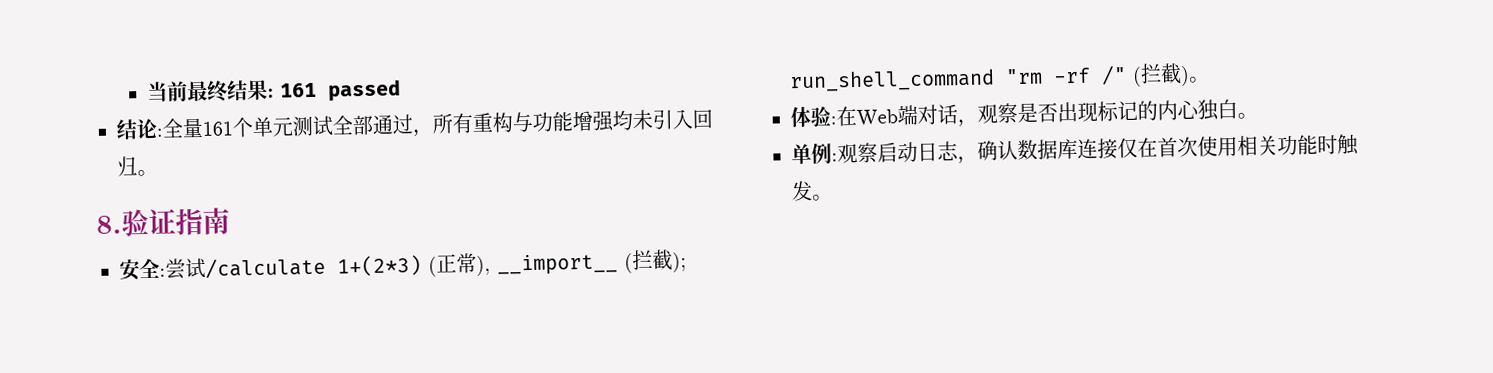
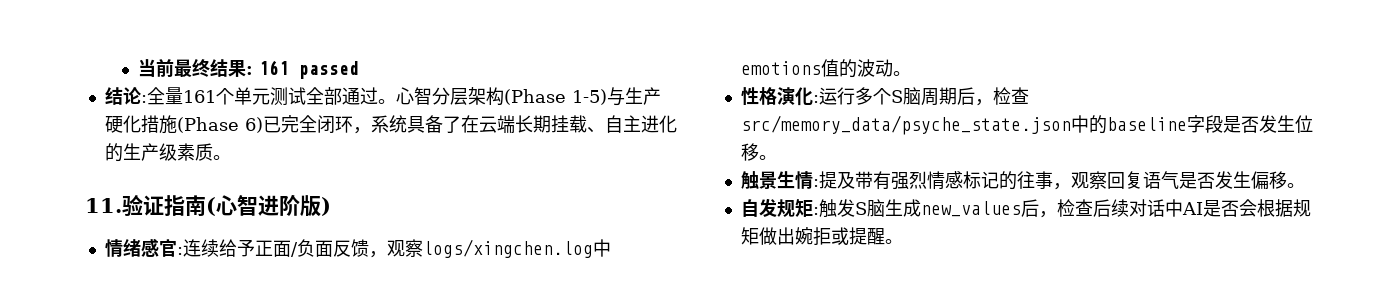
- 结论:全量161个单元测试全部通过，所有重构与功能增强均未引入回归。
- 8.验证指南
- 安全:尝试/calculate 1+(2*3) (正常), __import__ (拦截); run_shell_command "rm -rf /" (拦截)。
- 体验:在Web端对话，观察是否出现标记的内心独白。
- 单例:观察启动日志，确认数据库连接仅在首次使用相关功能时触发。
+ 结论:全量161个单元测试全部通过。心智分层架构(Phase 1-5)与生产硬化措施(Phase 6)已完全闭环，系统具备了在云端长期挂载、自主进化的生产级素质。
+ 11.验证指南(心智进阶版)
+ 情绪感官:连续给予正面/负面反馈，观察logs/xingchen.log中emotions值的波动。
+ 性格演化:运行多个S脑周期后，检查src/memory_data/psyche_state.json中的baseline字段是否发生位移。
+ 触景生情:提及带有强烈情感标记的往事，观察回复语气是否发生偏移。
+ 自发规矩:触发S脑生成new_values后，检查后续对话中AI是否会根据规矩做出婉拒或提醒。

